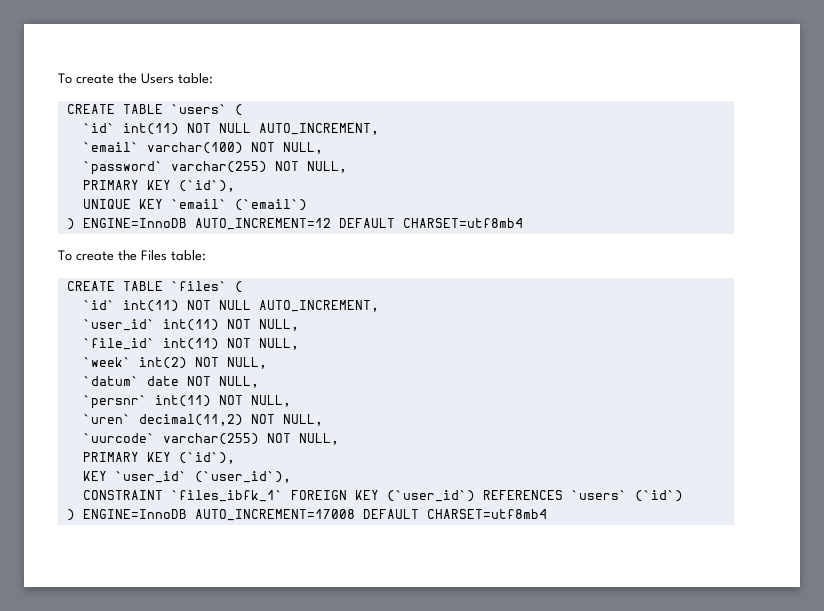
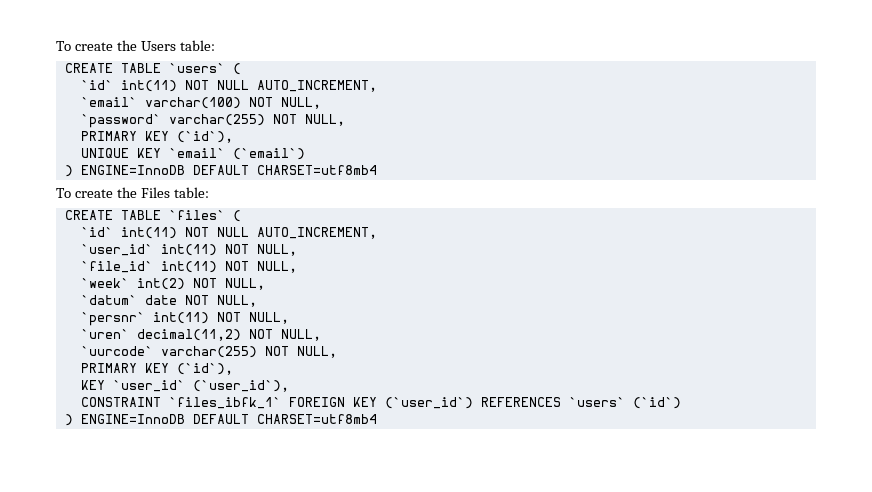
  UNIQUE KEY `email` (`email`)
- ) ENGINE=InnoDB AUTO_INCREMENT=12 DEFAULT CHARSET=utf8mb4
+ ) ENGINE=InnoDB DEFAULT CHARSET=utf8mb4
  CONSTRAINT `files_ibfk_1` FOREIGN KEY (`user_id`) REFERENCES `users` (`id`)
- ) ENGINE=InnoDB AUTO_INCREMENT=17008 DEFAULT CHARSET=utf8mb4
+ ) ENGINE=InnoDB DEFAULT CHARSET=utf8mb4

